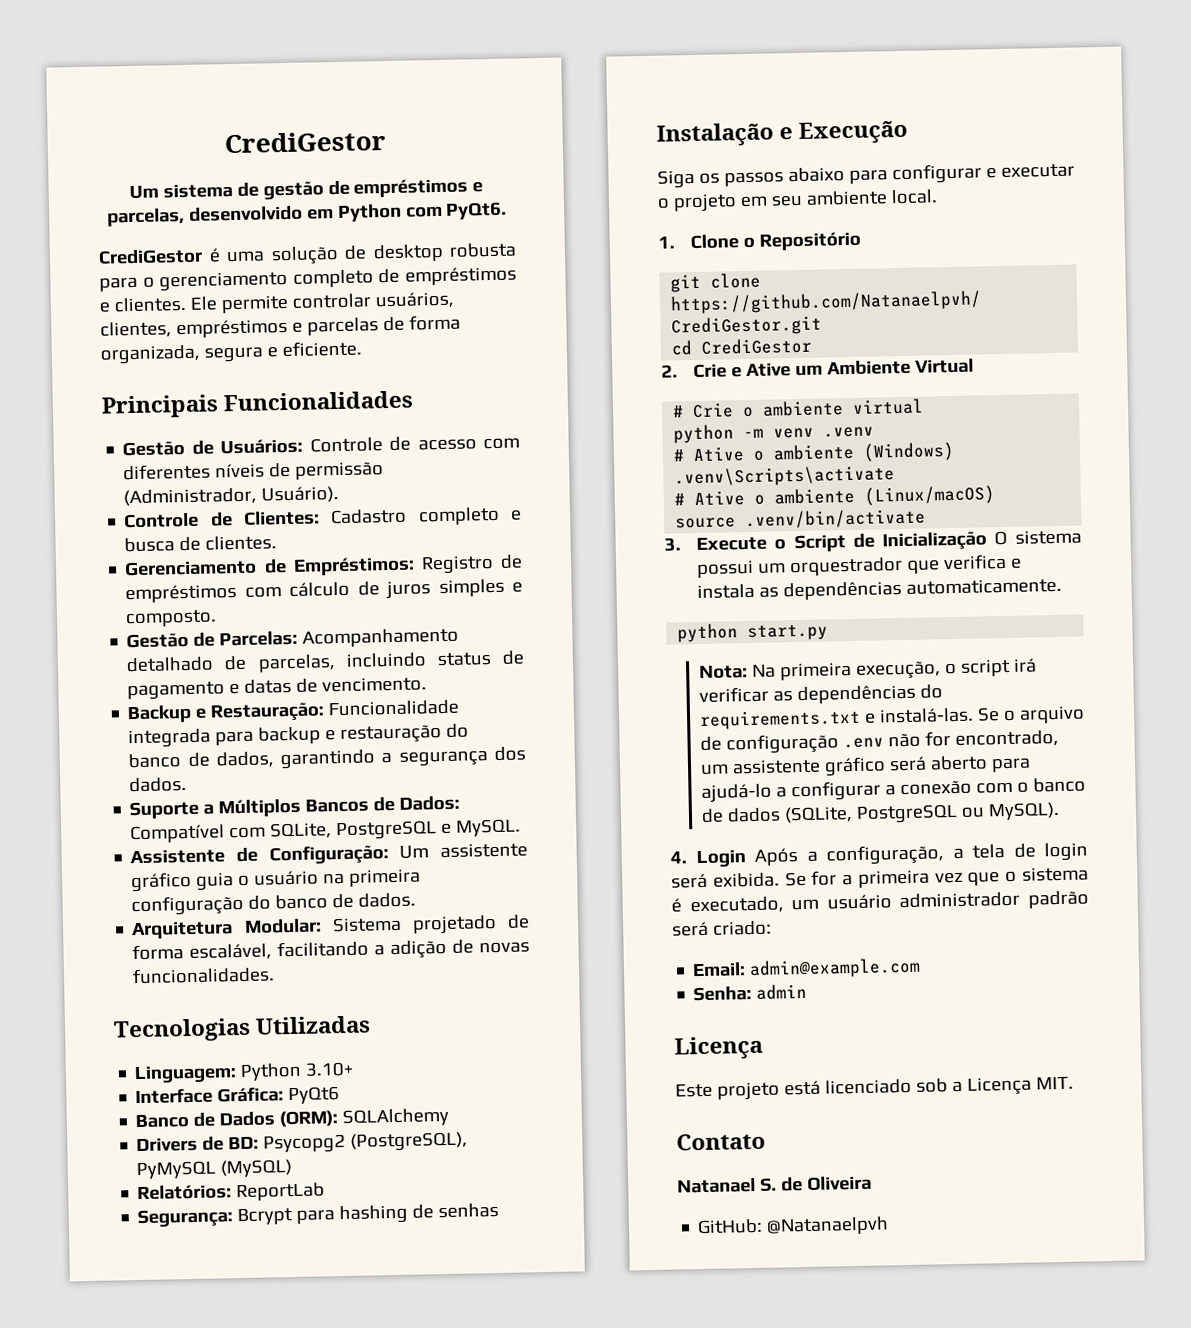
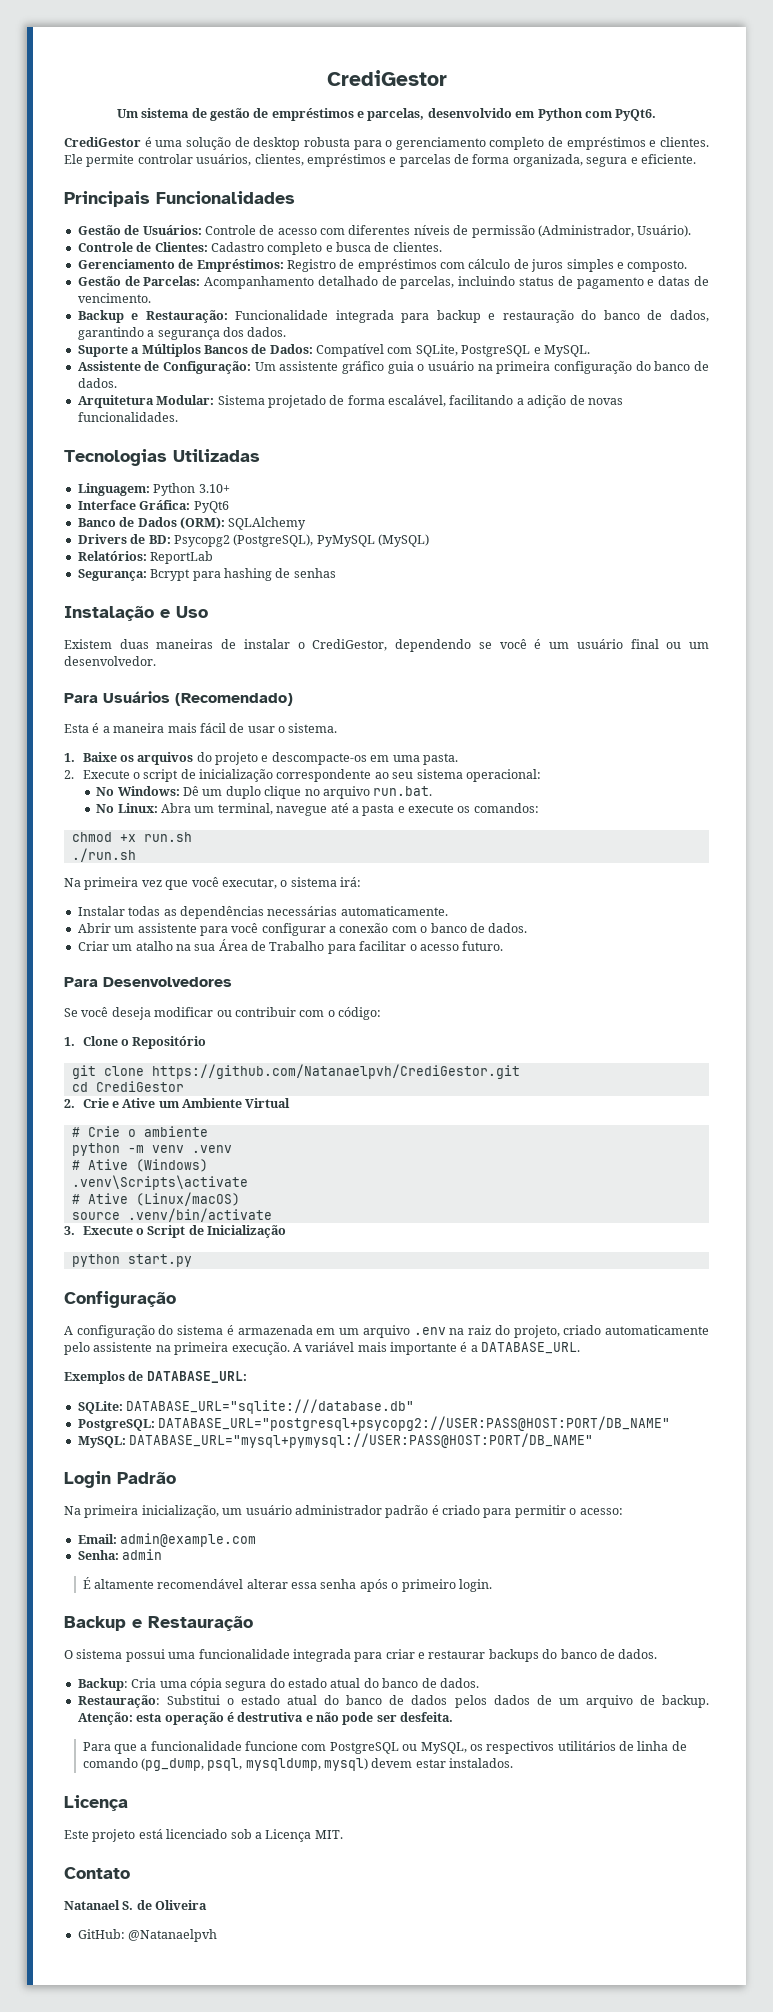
- Instalação e Execução
- Siga os passos abaixo para configurar e executar o projeto em seu ambiente local.
+ Instalação e Uso
+ Existem duas maneiras de instalar o CrediGestor, dependendo se você é um usuário final ou um desenvolvedor.
+ Para Usuários (Recomendado)
+ Esta é a maneira mais fácil de usar o sistema.
+ 1. Baixe os arquivos do projeto e descompacte-os em uma pasta.
+ 2. Execute o script de inicialização correspondente ao seu sistema operacional:
+ No Windows: Dê um duplo clique no arquivo run.bat.
+ No Linux: Abra um terminal, navegue até a pasta e execute os comandos:
+ chmod +x run.sh
+ ./run.sh
+ Na primeira vez que você executar, o sistema irá:
+ Instalar todas as dependências necessárias automaticamente.
+ Abrir um assistente para você configurar a conexão com o banco de dados.
+ Criar um atalho na sua Área de Trabalho para facilitar o acesso futuro.
+ Para Desenvolvedores
+ Se você deseja modificar ou contribuir com o código:
- # Crie o ambiente virtual
+ # Crie o ambiente
- # Ative o ambiente (Windows)
+ # Ative (Windows)
- # Ative o ambiente (Linux/macOS)
+ # Ative (Linux/macOS)
- 3. Execute o Script de Inicialização O sistema possui um orquestrador que verifica e instala as dependências automaticamente.
+ 3. Execute o Script de Inicialização
  python start.py
- Nota: Na primeira execução, o script irá verificar as dependências do requirements.txt e instalá-las. Se o arquivo de configuração .env não for encontrado, um assistente gráfico será aberto para ajudá-lo a configurar a conexão com o banco de dados (SQLite, PostgreSQL ou MySQL).
- 4. Login Após a configuração, a tela de login será exibida. Se for a primeira vez que o sistema é executado, um usuário administrador padrão será criado:
+ Configuração
+ A configuração do sistema é armazenada em um arquivo .env na raiz do projeto, criado automaticamente pelo assistente na primeira execução. A variável mais importante é a DATABASE_URL.
+ Exemplos de DATABASE_URL:
+ SQLite: DATABASE_URL="sqlite:///database.db"
+ PostgreSQL: DATABASE_URL="postgresql+psycopg2://USER:PASS@HOST:PORT/DB_NAME"
+ MySQL: DATABASE_URL="mysql+pymysql://USER:PASS@HOST:PORT/DB_NAME"
+ Login Padrão
+ Na primeira inicialização, um usuário administrador padrão é criado para permitir o acesso:
  Email: admin@example.com
  Senha: admin
+ É altamente recomendável alterar essa senha após o primeiro login.
+ Backup e Restauração
+ O sistema possui uma funcionalidade integrada para criar e restaurar backups do banco de dados.
+ Backup: Cria uma cópia segura do estado atual do banco de dados.
+ Restauração: Substitui o estado atual do banco de dados pelos dados de um arquivo de backup. Atenção: esta operação é destrutiva e não pode ser desfeita.
+ Para que a funcionalidade funcione com PostgreSQL ou MySQL, os respectivos utilitários de linha de comando (pg_dump, psql, mysqldump, mysql) devem estar instalados.

